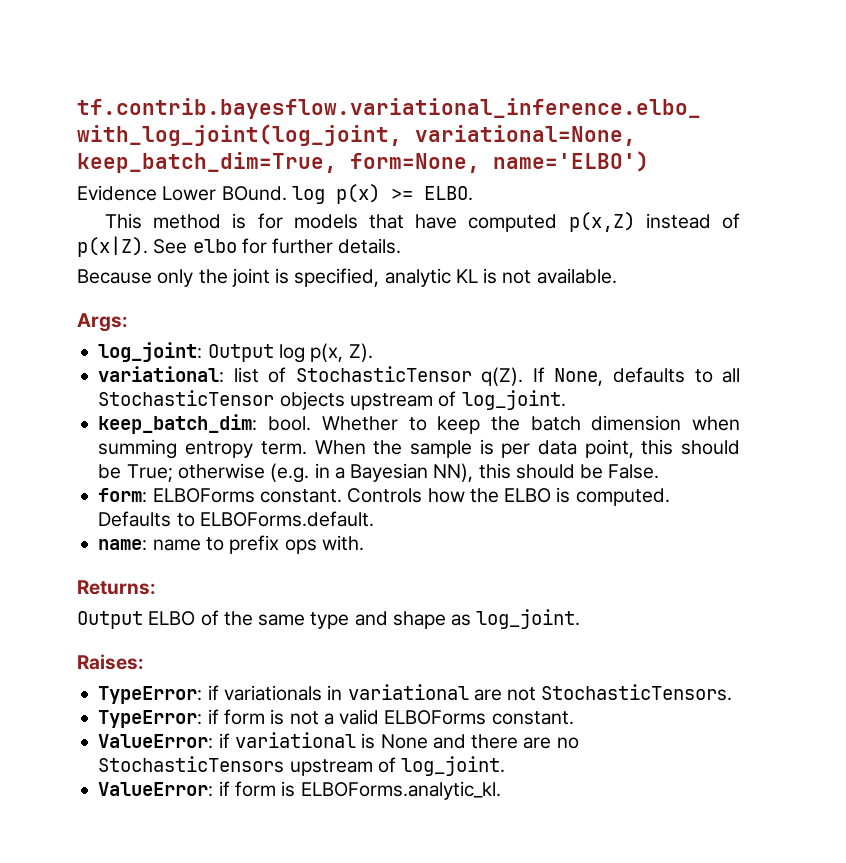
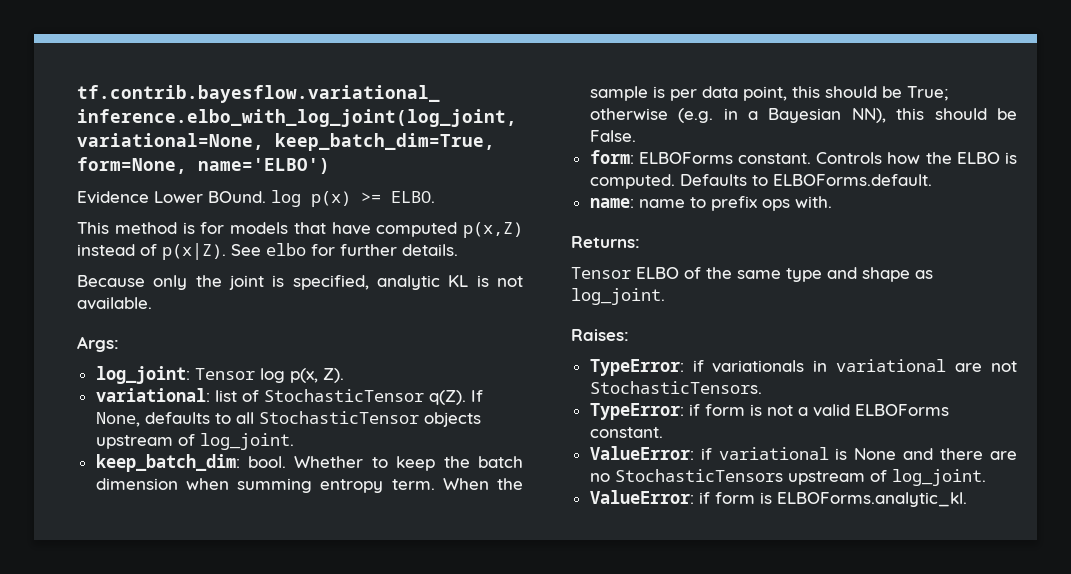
- log_joint: Output log p(x, Z).
+ log_joint: Tensor log p(x, Z).
- Output ELBO of the same type and shape as log_joint.
+ Tensor ELBO of the same type and shape as log_joint.

